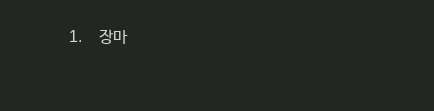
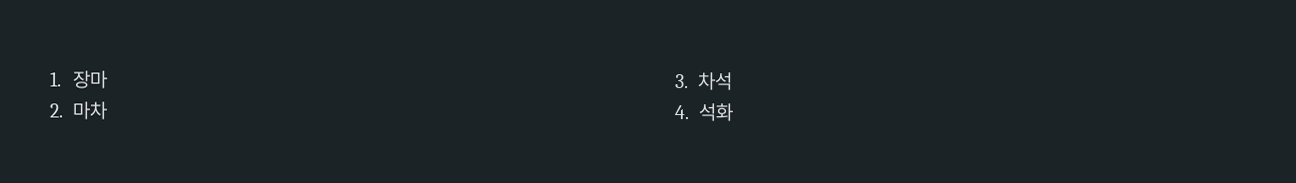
+ 2. 마차
+ 3. 차석
+ 4. 석화

